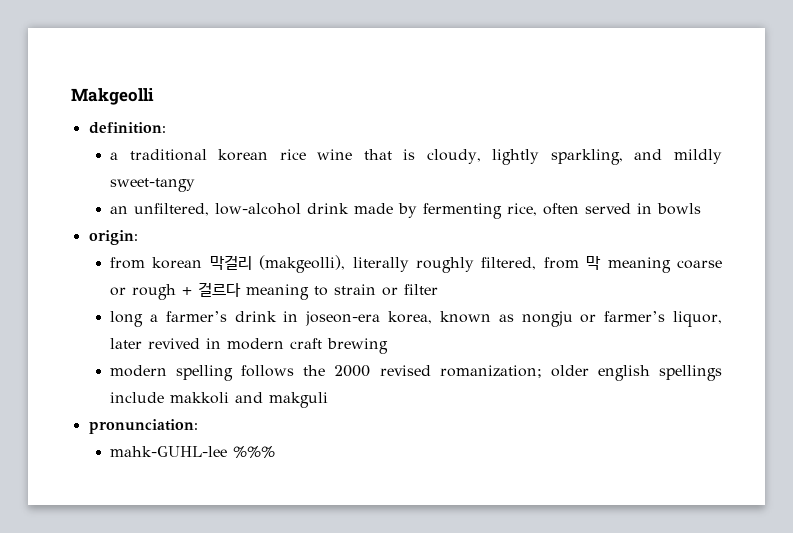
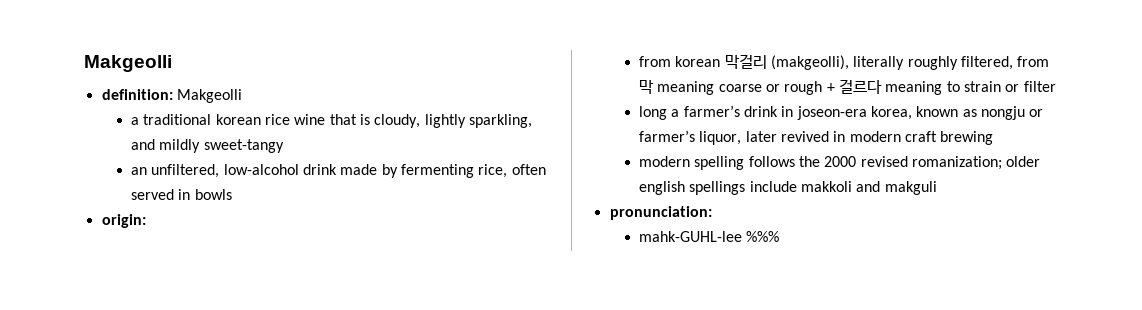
- definition:
+ definition: Makgeolli

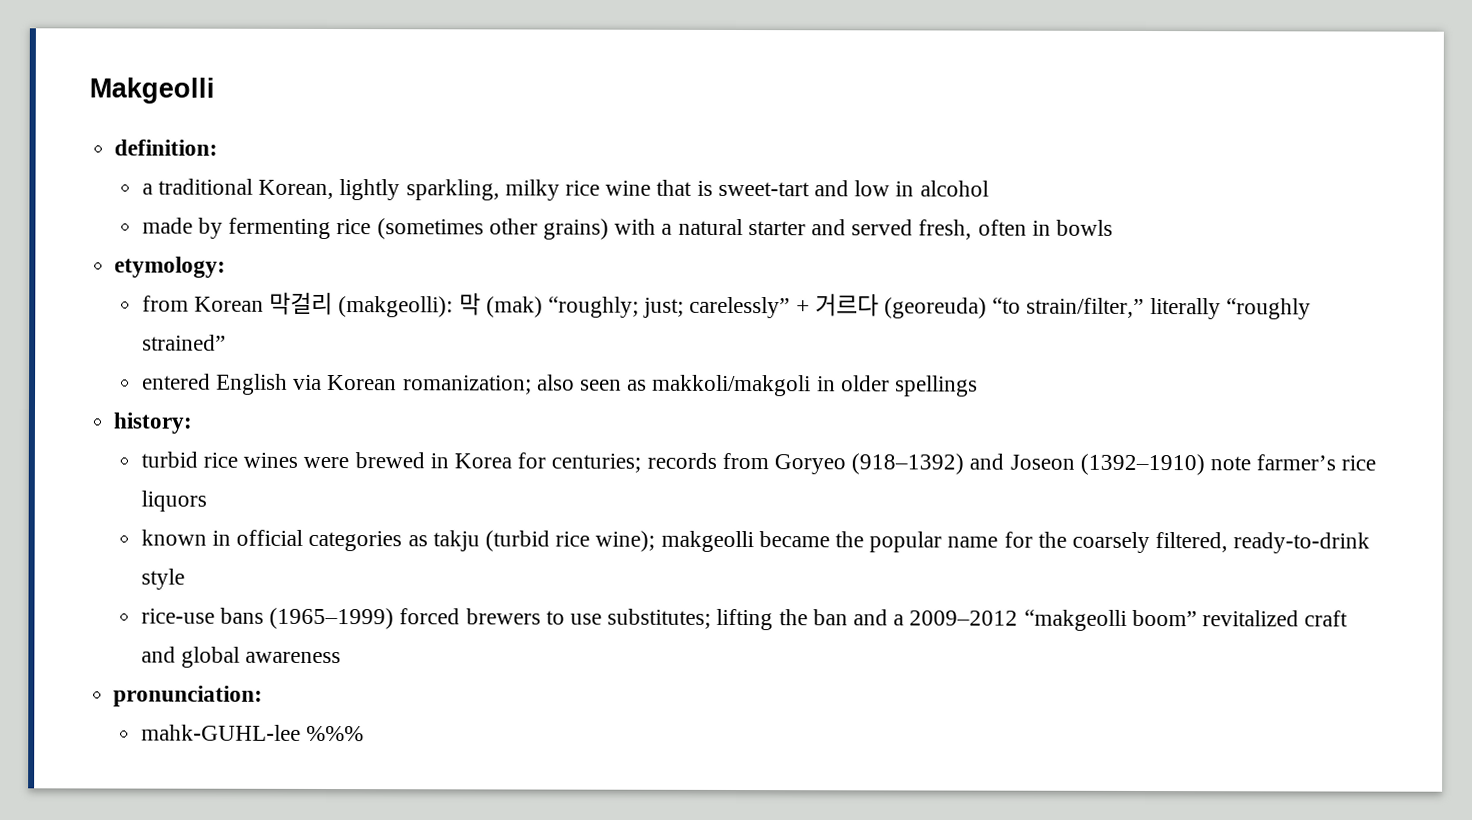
- definition: Makgeolli
+ definition:
- a traditional korean rice wine that is cloudy, lightly sparkling, and mildly sweet-tangy
- an unfiltered, low-alcohol drink made by fermenting rice, often served in bowls
+ a traditional Korean, lightly sparkling, milky rice wine that is sweet-tart and low in alcohol
+ made by fermenting rice (sometimes other grains) with a natural starter and served fresh, often in bowls
- origin:
- from korean 막걸리 (makgeolli), literally roughly filtered, from 막 meaning coarse or rough + 걸르다 meaning to strain or filter
- long a farmer’s drink in joseon-era korea, known as nongju or farmer’s liquor, later revived in modern craft brewing
- modern spelling follows the 2000 revised romanization; older english spellings include makkoli and makguli
+ etymology:
+ from Korean 막걸리 (makgeolli): 막 (mak) “roughly; just; carelessly” + 거르다 (georeuda) “to strain/filter,” literally “roughly strained”
+ entered English via Korean romanization; also seen as makkoli/makgoli in older spellings
+ history:
+ turbid rice wines were brewed in Korea for centuries; records from Goryeo (918–1392) and Joseon (1392–1910) note farmer’s rice liquors
+ known in official categories as takju (turbid rice wine); makgeolli became the popular name for the coarsely filtered, ready-to-drink style
+ rice-use bans (1965–1999) forced brewers to use substitutes; lifting the ban and a 2009–2012 “makgeolli boom” revitalized craft and global awareness

